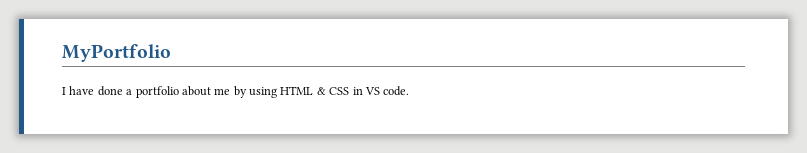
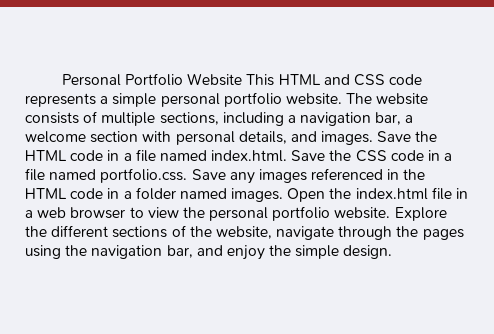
- MyPortfolio
- I have done a portfolio about me by using HTML & CSS in VS code.
+ Personal Portfolio Website This HTML and CSS code represents a simple personal portfolio website. The website consists of multiple sections, including a navigation bar, a welcome section with personal details, and images. Save the HTML code in a file named index.html. Save the CSS code in a file named portfolio.css. Save any images referenced in the HTML code in a folder named images. Open the index.html file in a web browser to view the personal portfolio website. Explore the different sections of the website, navigate through the pages using the navigation bar, and enjoy the simple design.

